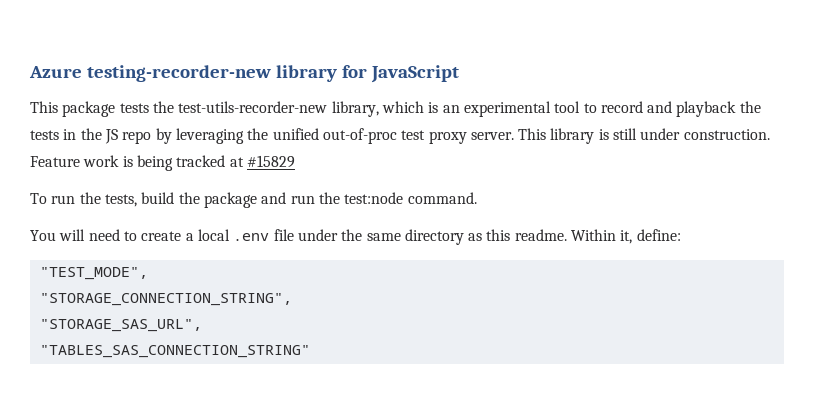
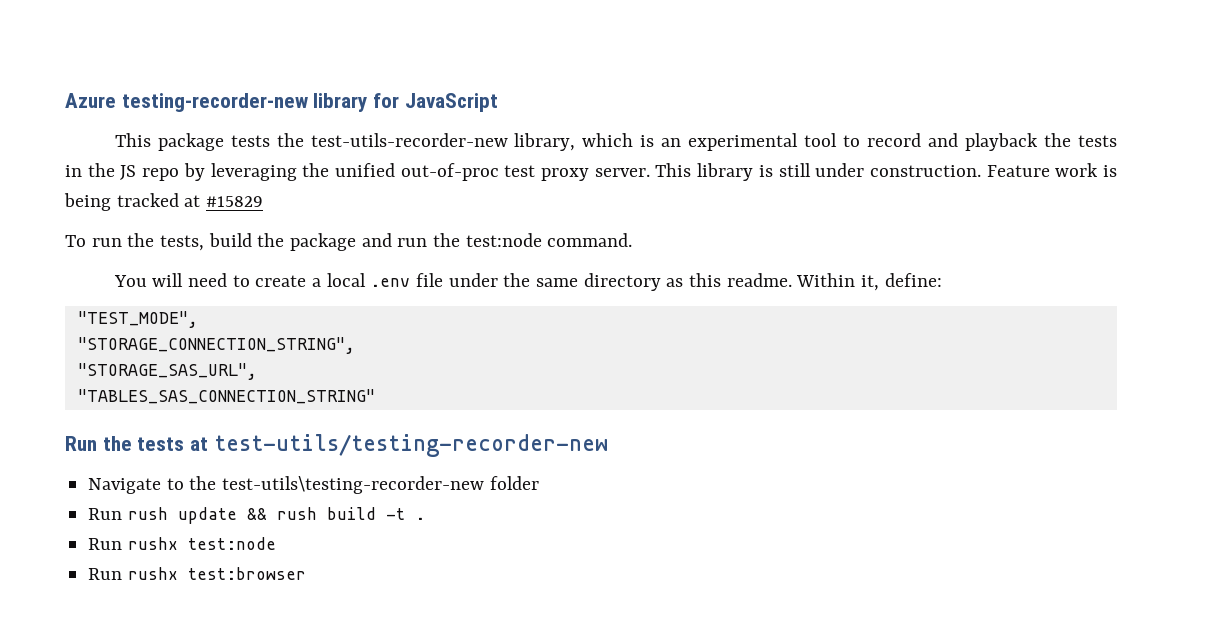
+ Run the tests at test-utils/testing-recorder-new
+ Navigate to the test-utils\testing-recorder-new folder
+ Run rush update && rush build -t .
+ Run rushx test:node
+ Run rushx test:browser

